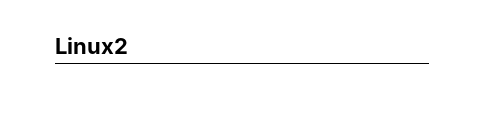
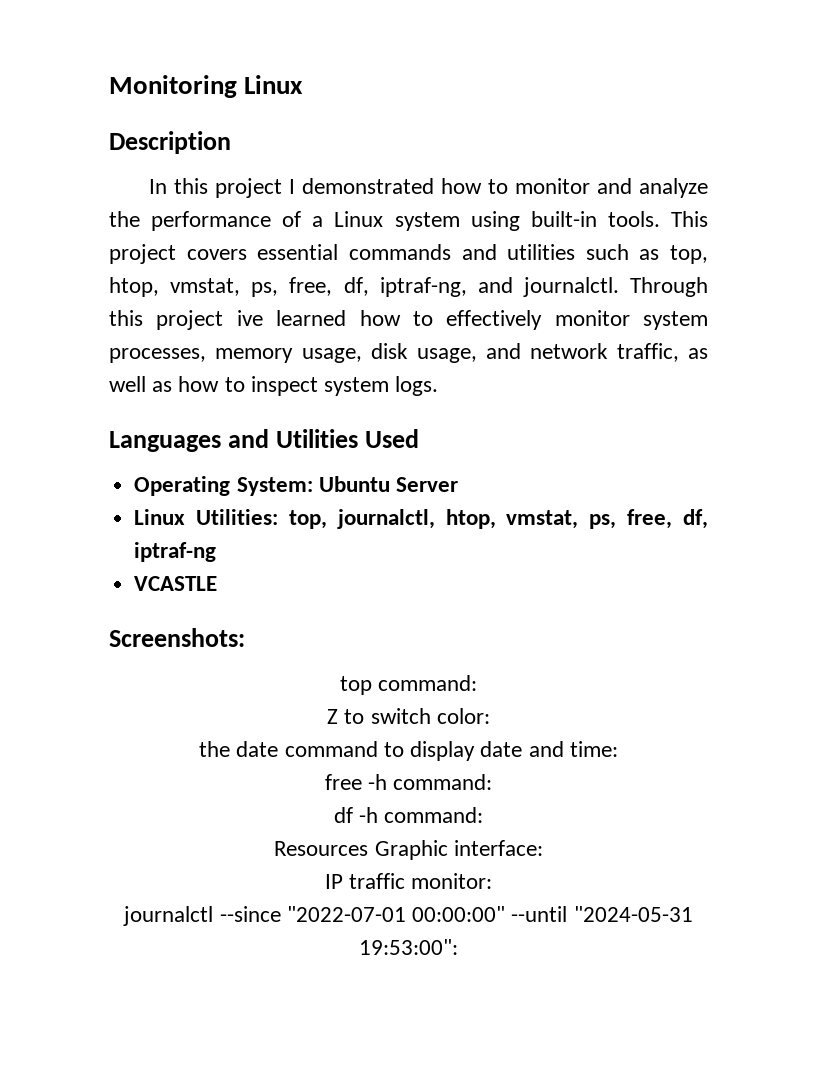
- Linux2
+ Monitoring Linux
+ Description
+ In this project I demonstrated how to monitor and analyze the performance of a Linux system using built-in tools. This project covers essential commands and utilities such as top, htop, vmstat, ps, free, df, iptraf-ng, and journalctl. Through this project ive learned how to effectively monitor system processes, memory usage, disk usage, and network traffic, as well as how to inspect system logs.
+ Languages and Utilities Used
+ Operating System: Ubuntu Server
+ Linux Utilities: top, journalctl, htop, vmstat, ps, free, df, iptraf-ng
+ VCASTLE
+ Screenshots:
+ top command:
+ Z to switch color:
+ the date command to display date and time:
+ free -h command:
+ df -h command:
+ Resources Graphic interface:
+ IP traffic monitor:
+ journalctl --since "2022-07-01 00:00:00" --until "2024-05-31 19:53:00":

